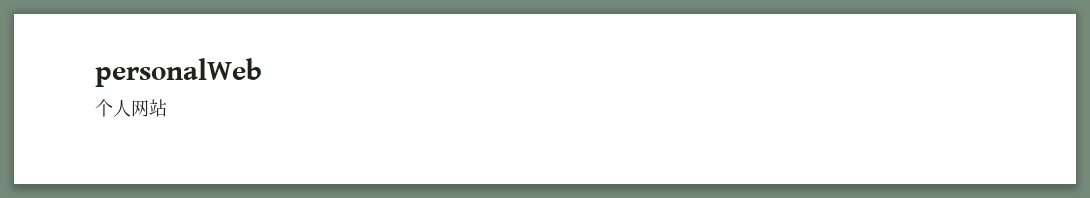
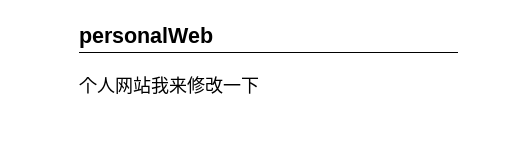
- 个人网站
+ 个人网站我来修改一下

